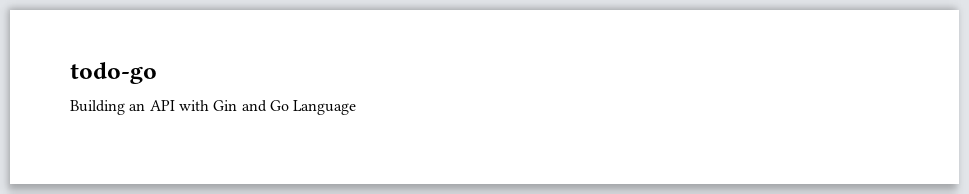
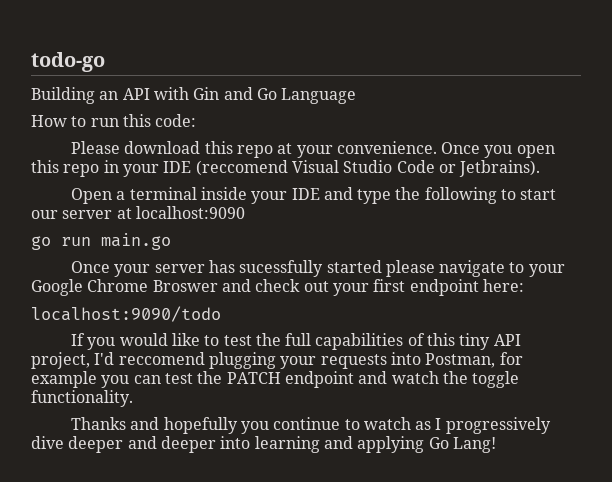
+ How to run this code:
+ Please download this repo at your convenience. Once you open this repo in your IDE (reccomend Visual Studio Code or Jetbrains).
+ Open a terminal inside your IDE and type the following to start our server at localhost:9090
+ go run main.go
+ Once your server has sucessfully started please navigate to your Google Chrome Broswer and check out your first endpoint here:
+ localhost:9090/todo
+ If you would like to test the full capabilities of this tiny API project, I'd reccomend plugging your requests into Postman, for example you can test the PATCH endpoint and watch the toggle functionality.
+ Thanks and hopefully you continue to watch as I progressively dive deeper and deeper into learning and applying Go Lang!

